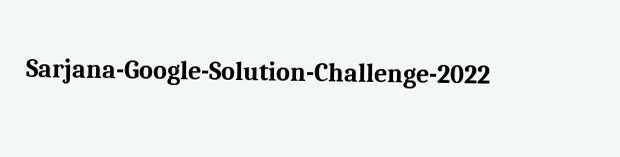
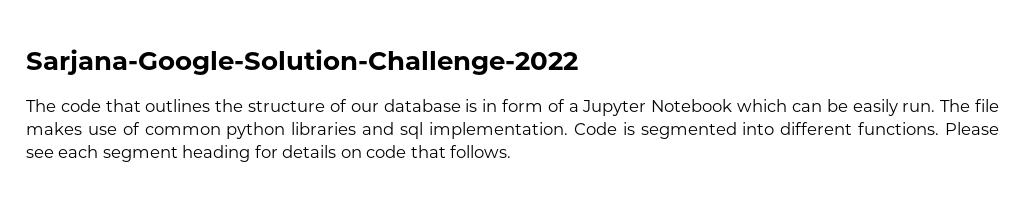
+ The code that outlines the structure of our database is in form of a Jupyter Notebook which can be easily run. The file makes use of common python libraries and sql implementation. Code is segmented into different functions. Please see each segment heading for details on code that follows.

